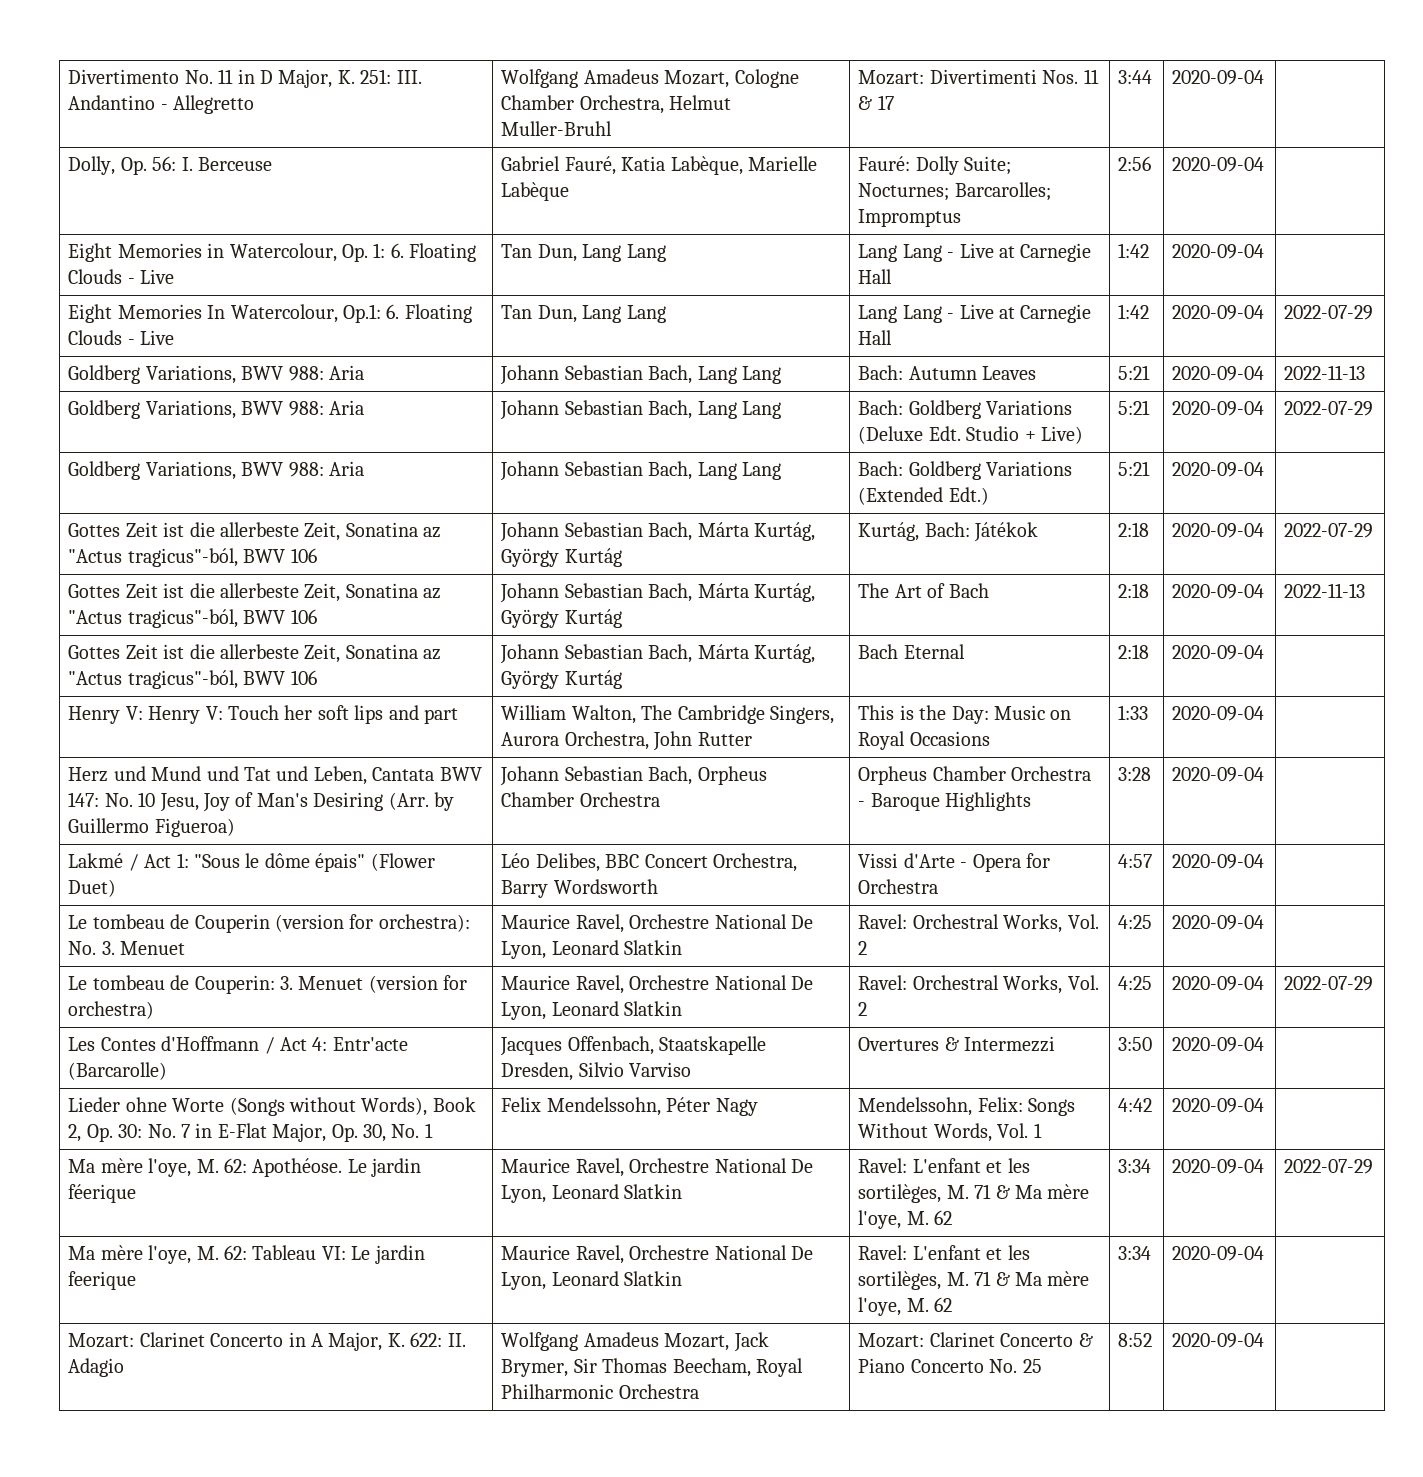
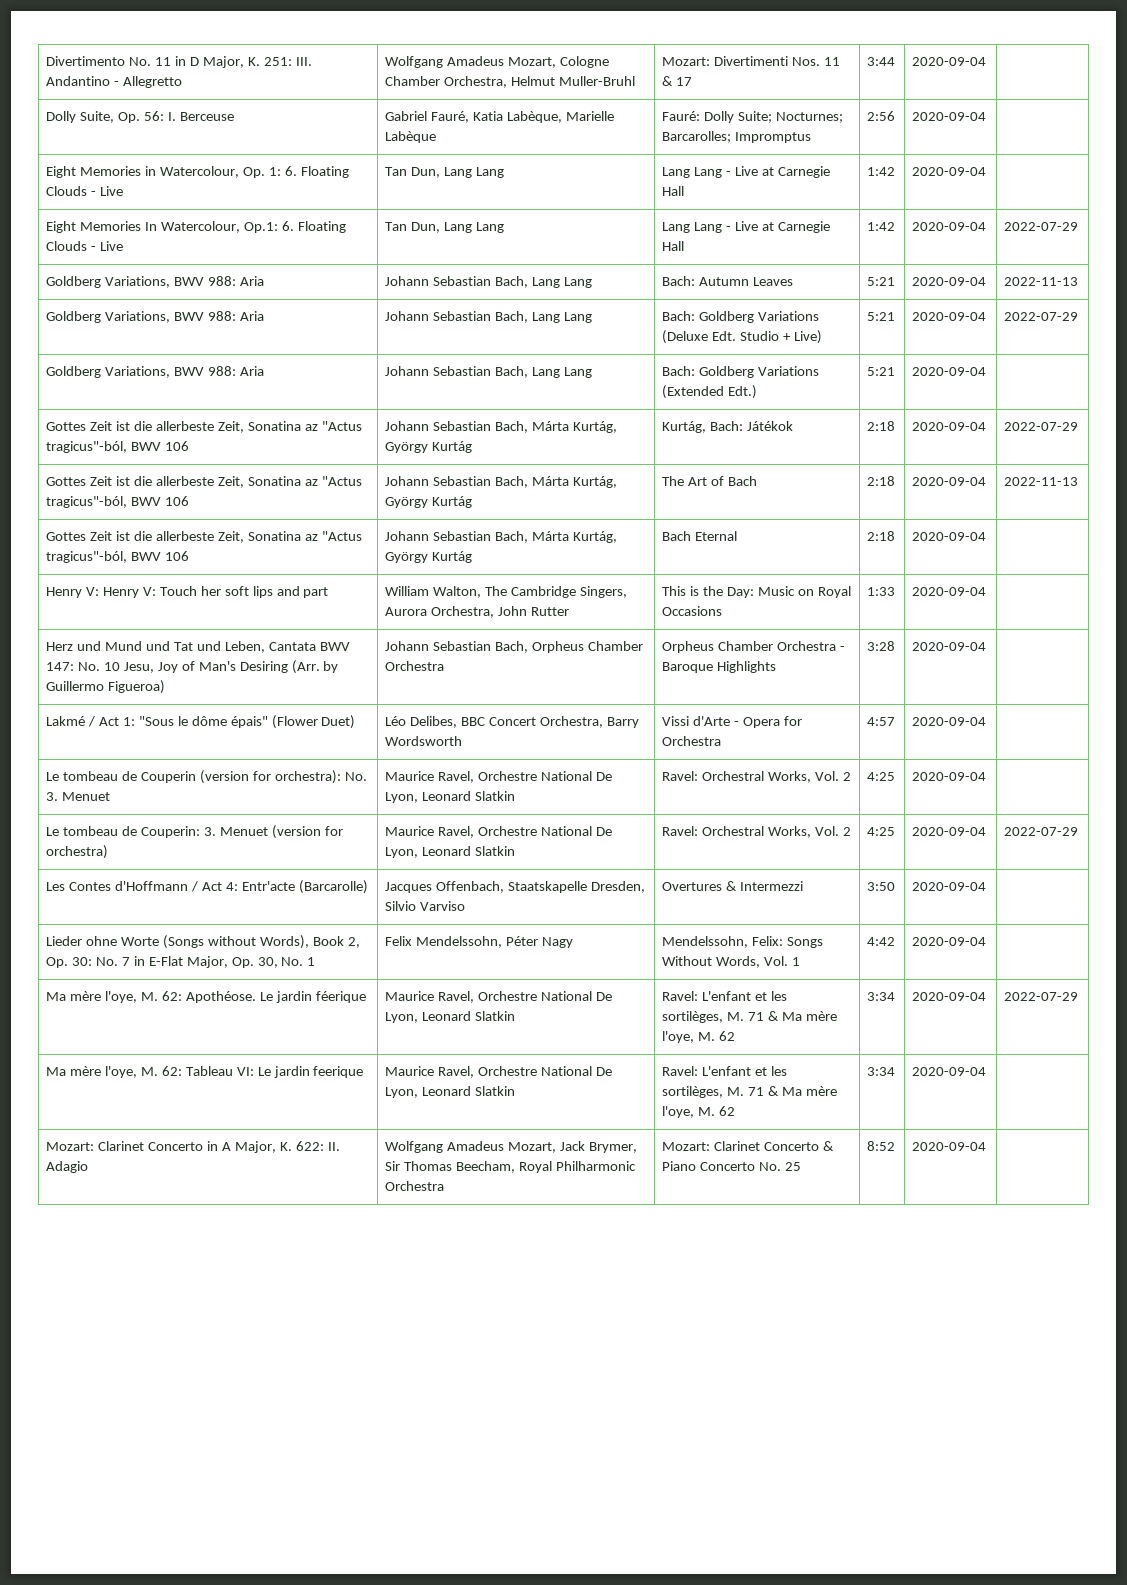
- Dolly, Op. 56: I. Berceuse | Gabriel Fauré, Katia Labèque, Marielle Labèque | Fauré: Dolly Suite; Nocturnes; Barcarolles; Impromptus | 2:56 | 2020-09-04 |
+ Dolly Suite, Op. 56: I. Berceuse | Gabriel Fauré, Katia Labèque, Marielle Labèque | Fauré: Dolly Suite; Nocturnes; Barcarolles; Impromptus | 2:56 | 2020-09-04 |

